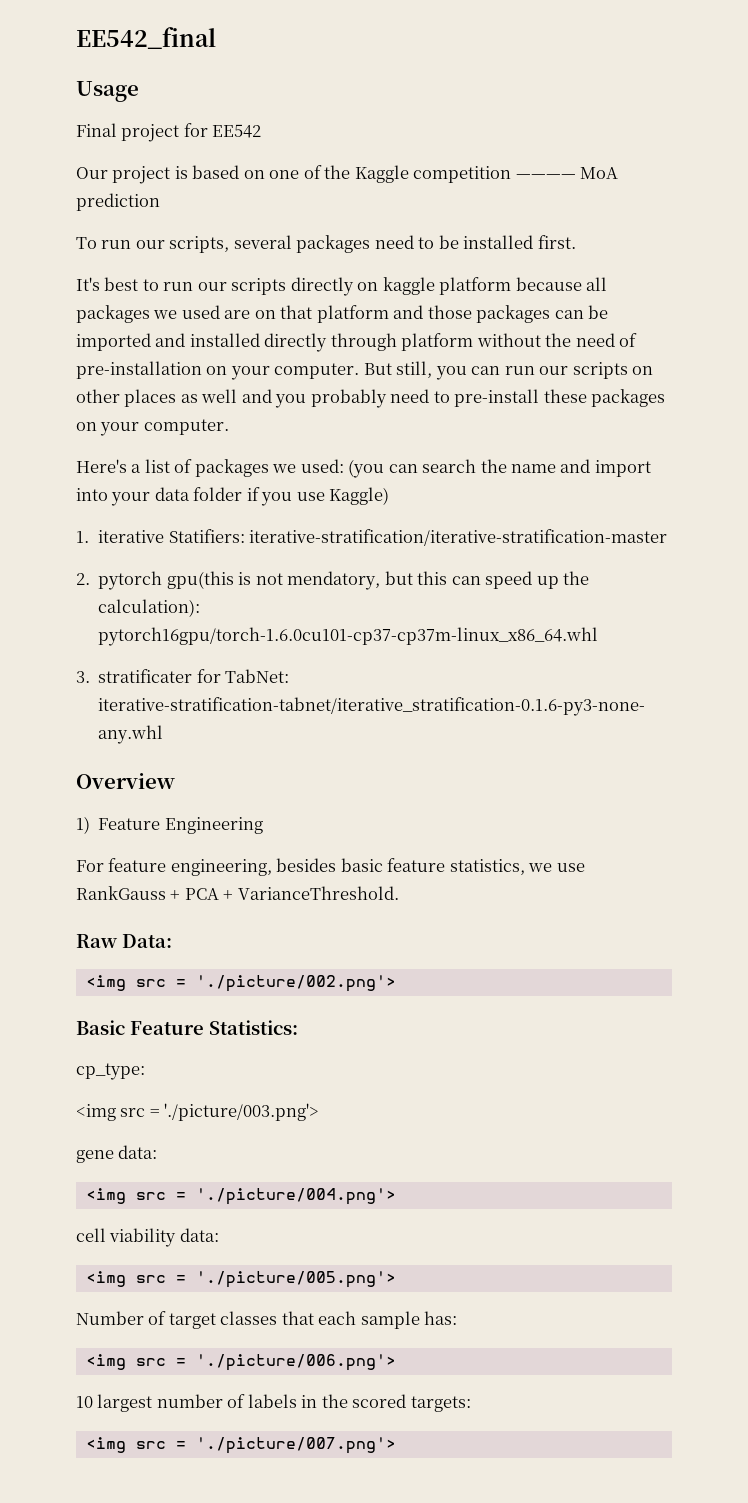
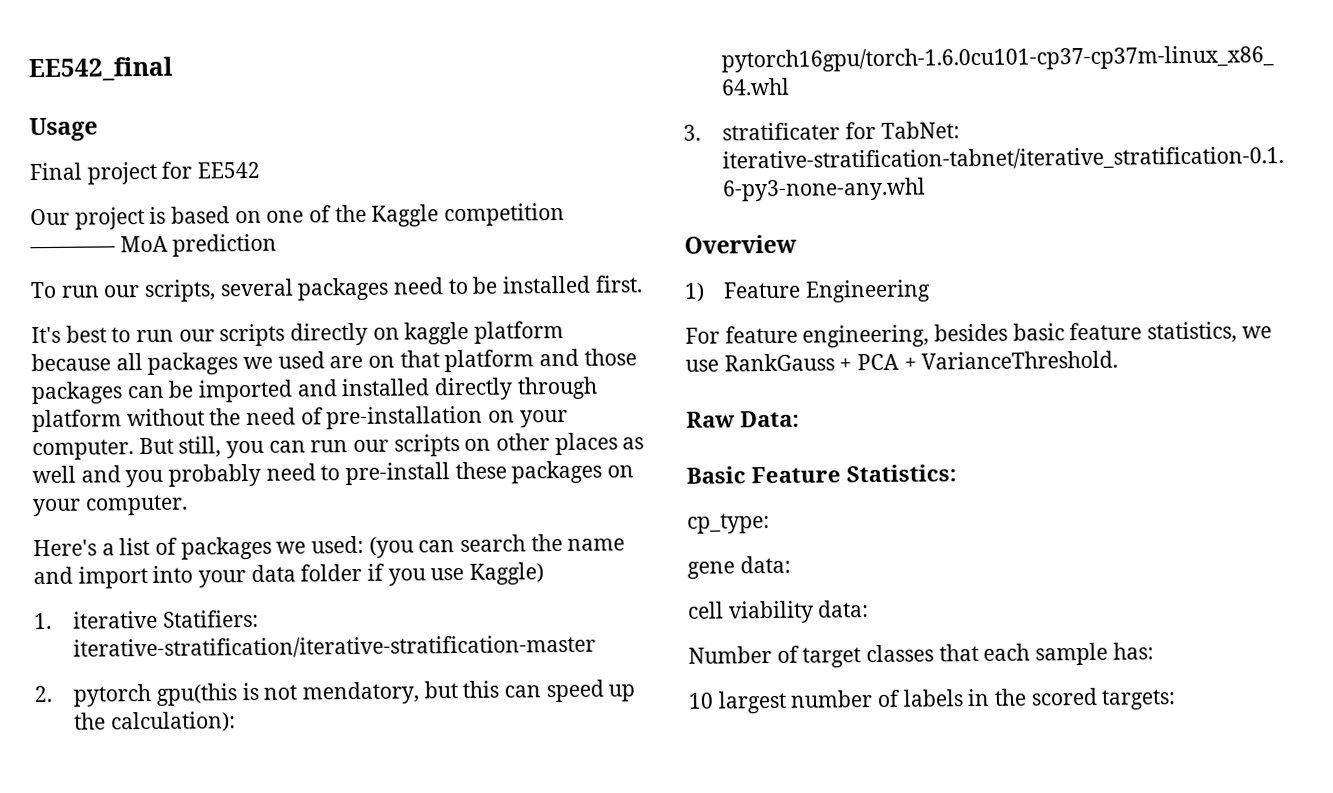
- <img src = './picture/002.png'>
- <img src = './picture/003.png'>
  gene data:
- <img src = './picture/004.png'>
- <img src = './picture/005.png'>
- <img src = './picture/006.png'>
- <img src = './picture/007.png'>

